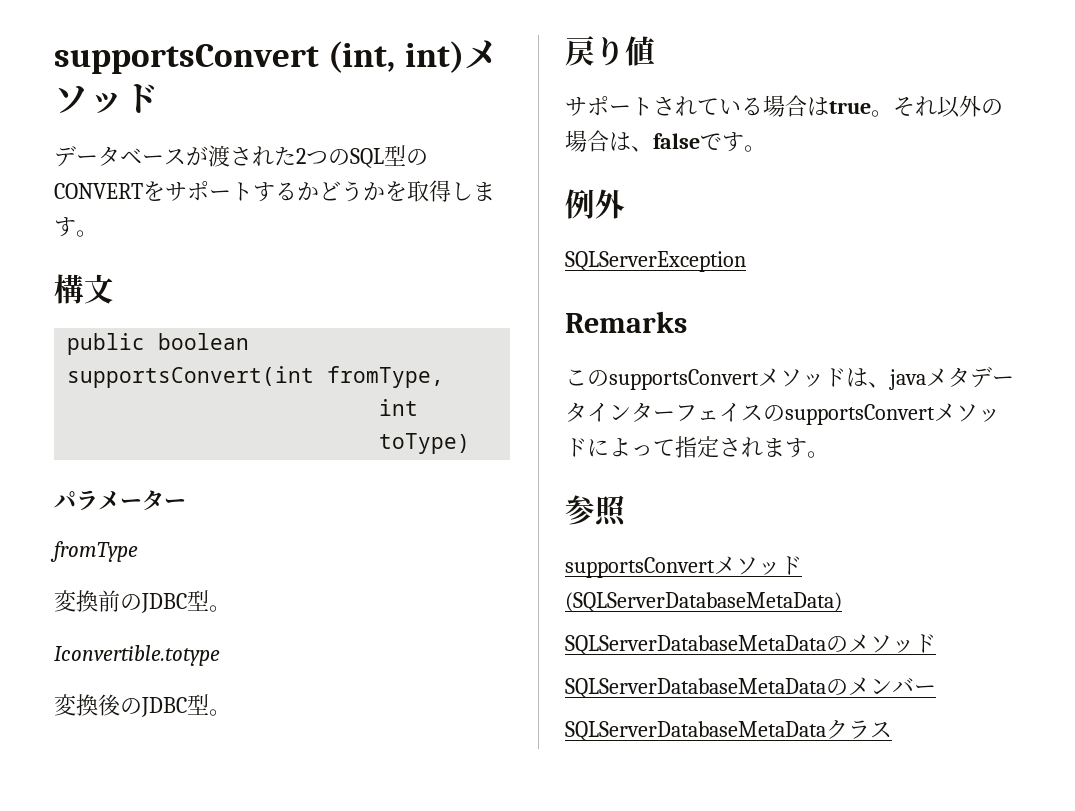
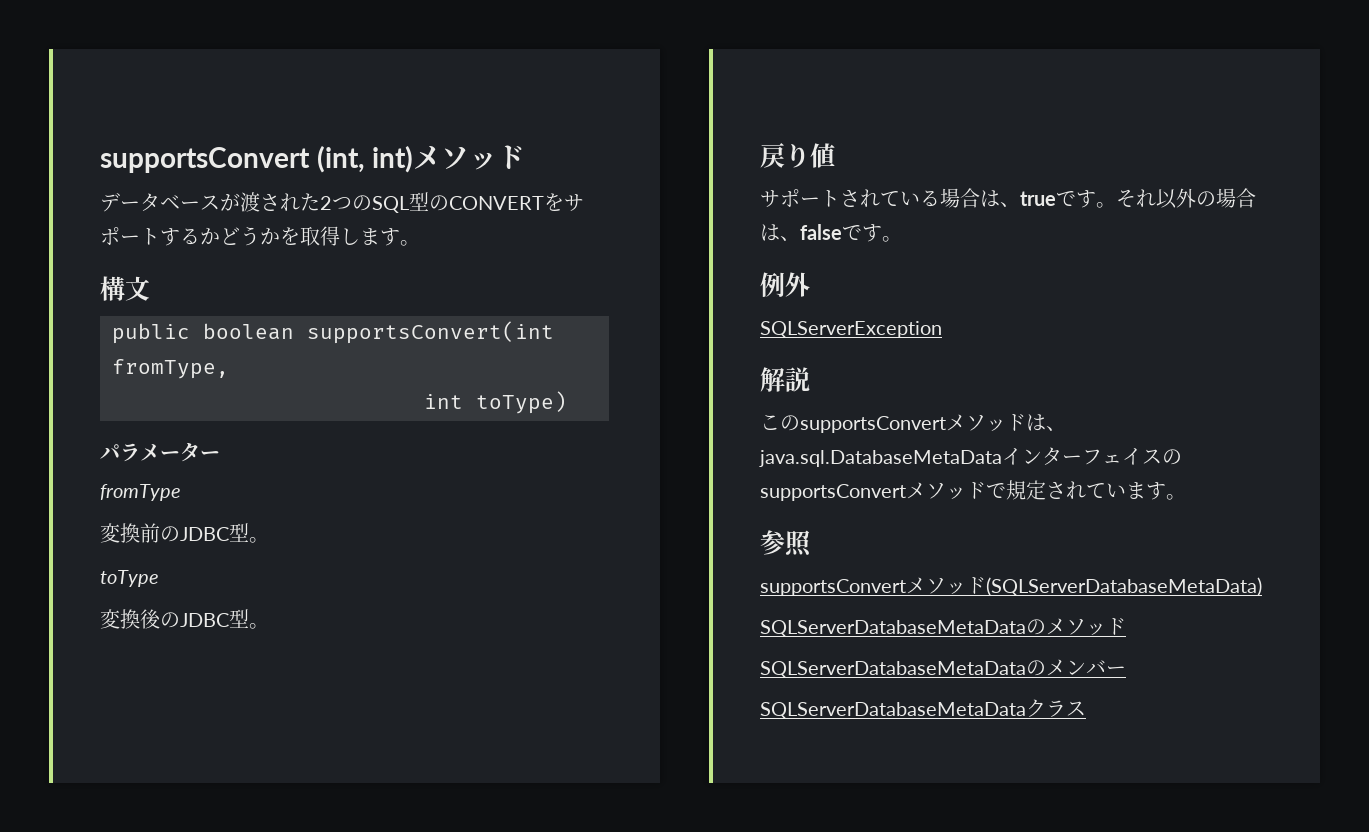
- Iconvertible.totype
+ toType
- サポートされている場合はtrue。
+ サポートされている場合は、trueです。
- Remarks
+ 解説
- このsupportsConvertメソッドは、javaメタデータインターフェイスのsupportsConvertメソッドによって指定されます。
+ このsupportsConvertメソッドは、java.sql.DatabaseMetaDataインターフェイスのsupportsConvertメソッドで規定されています。

